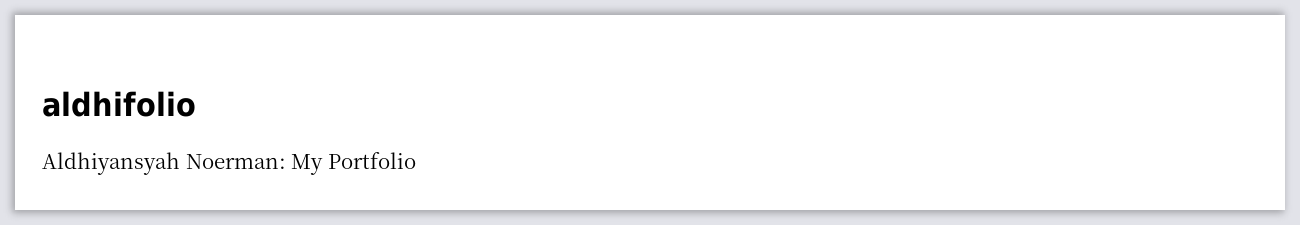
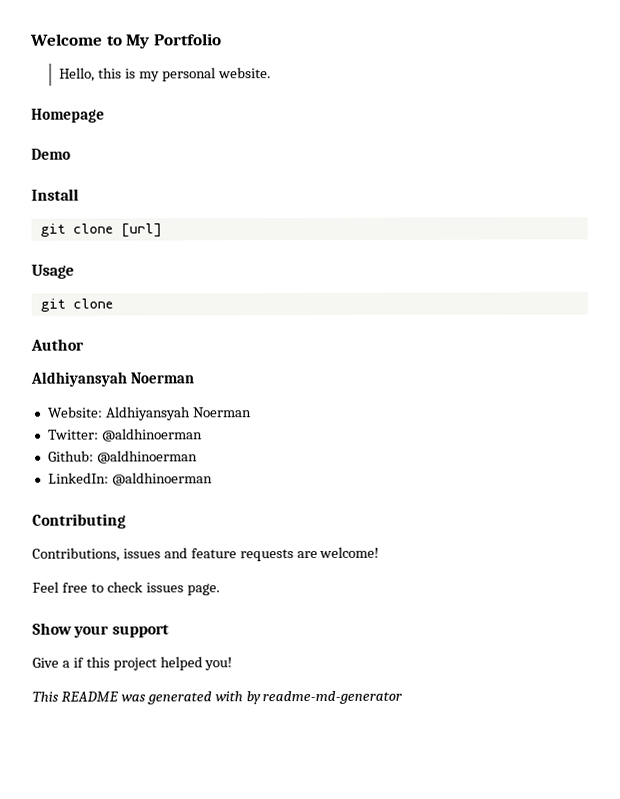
- aldhifolio
- Aldhiyansyah Noerman: My Portfolio
+ Welcome to My Portfolio
+ Hello, this is my personal website.
+ Homepage
+ Demo
+ Install
+ git clone [url]
+ Usage
+ git clone
+ Author
+ Aldhiyansyah Noerman
+ Website: Aldhiyansyah Noerman
+ Twitter: @aldhinoerman
+ Github: @aldhinoerman
+ LinkedIn: @aldhinoerman
+ Contributing
+ Contributions, issues and feature requests are welcome!
+ Feel free to check issues page.
+ Show your support
+ Give a if this project helped you!
+ This README was generated with by readme-md-generator

